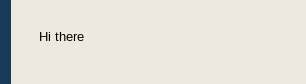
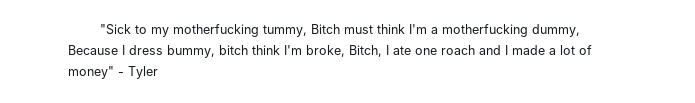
- Hi there
+ "Sick to my motherfucking tummy, Bitch must think I'm a motherfucking dummy, Because I dress bummy, bitch think I'm broke, Bitch, I ate one roach and I made a lot of money" - Tyler

